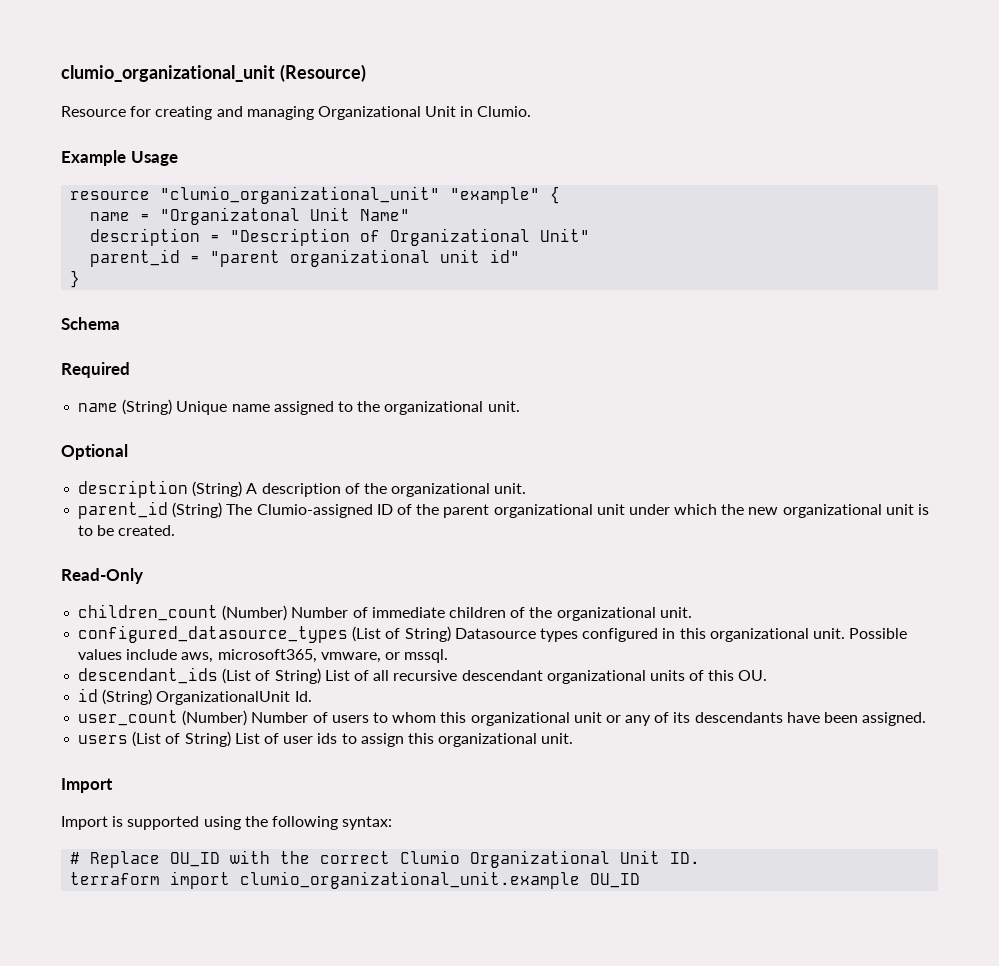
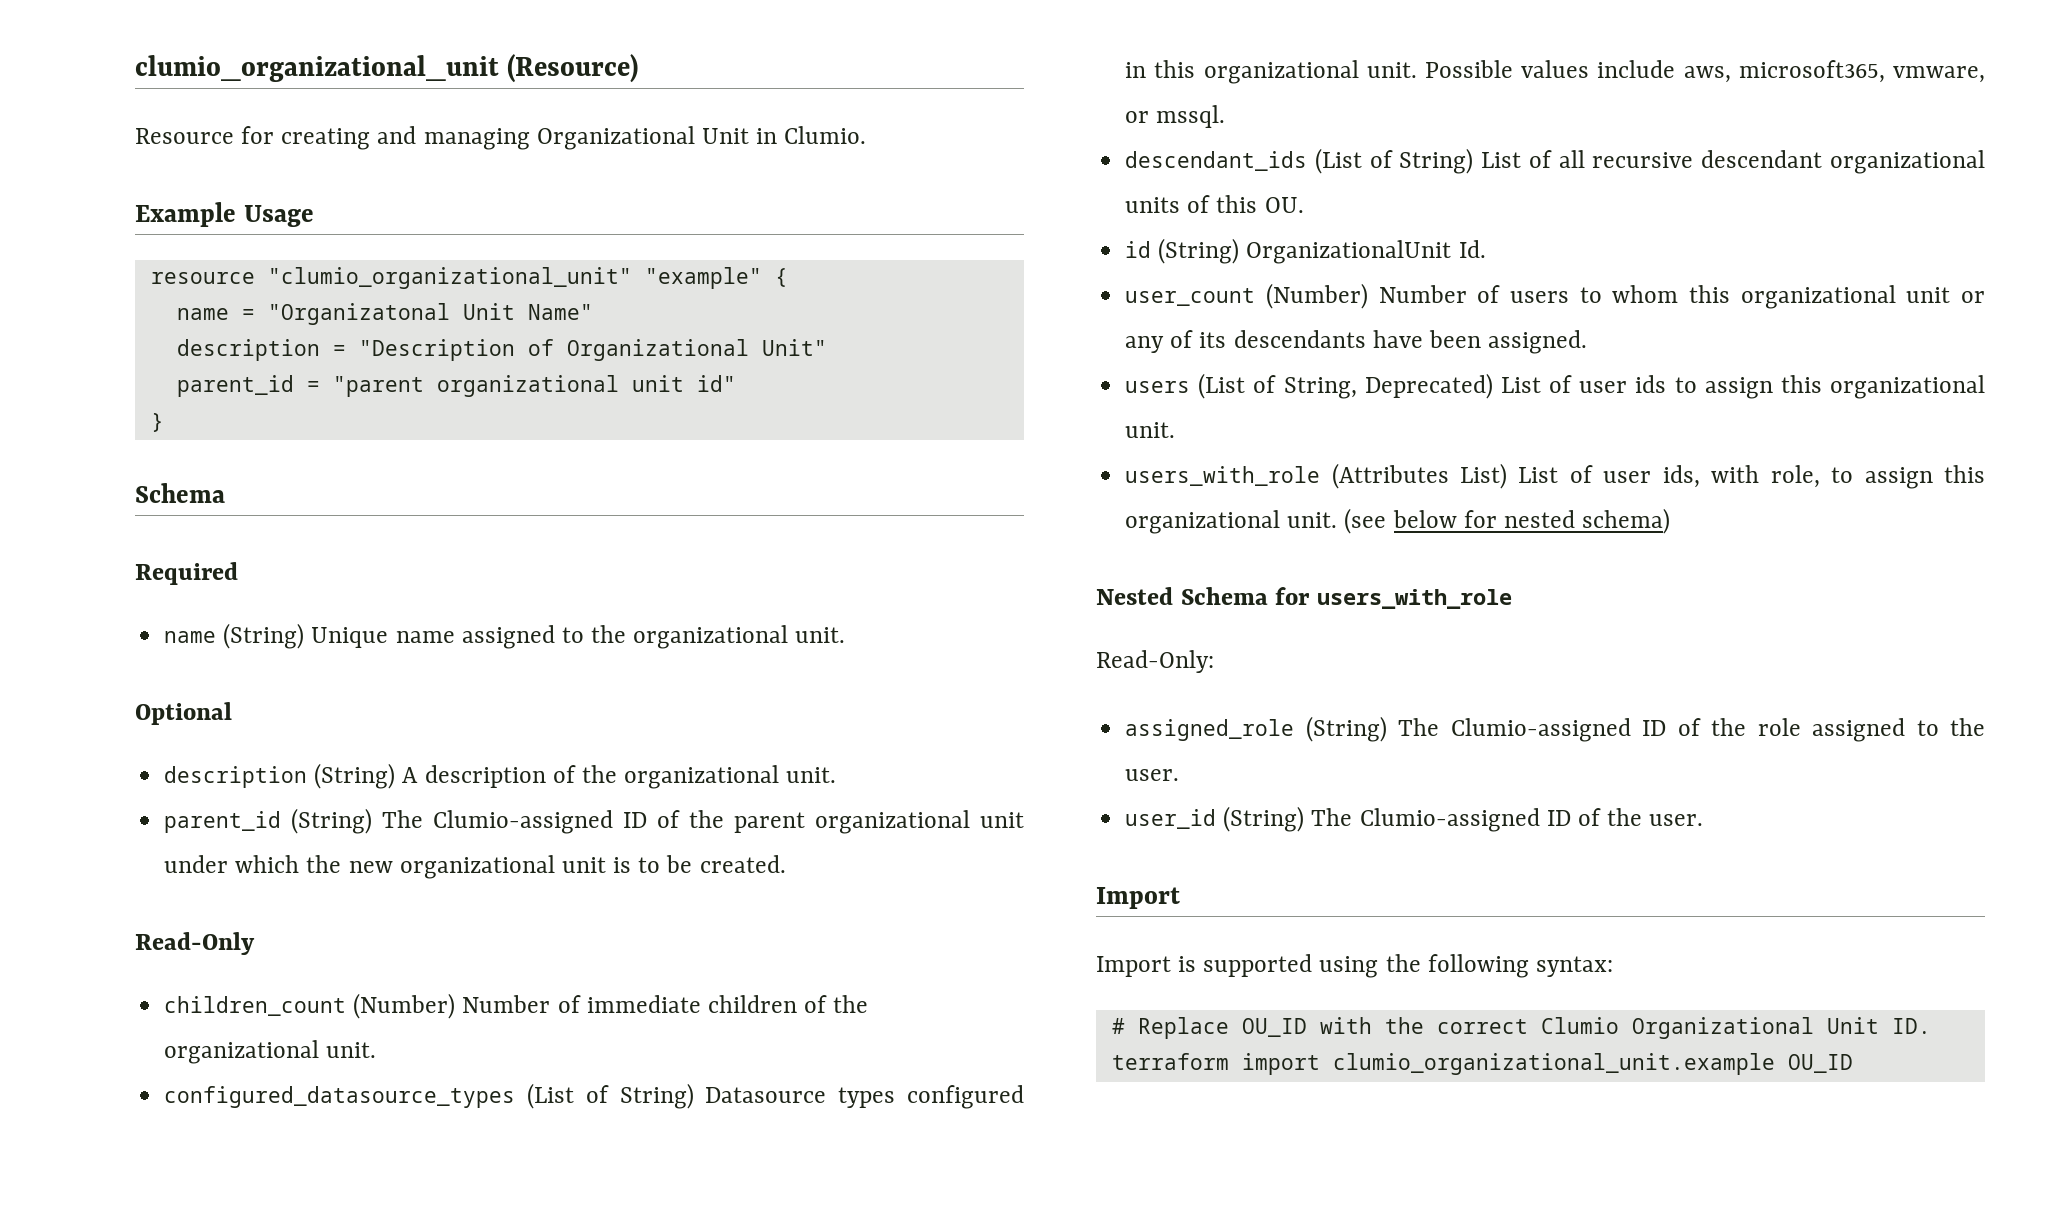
- users (List of String) List of user ids to assign this organizational unit.
+ users (List of String, Deprecated) List of user ids to assign this organizational unit.
+ users_with_role (Attributes List) List of user ids, with role, to assign this organizational unit. (see below for nested schema)
+ Nested Schema for users_with_role
+ Read-Only:
+ assigned_role (String) The Clumio-assigned ID of the role assigned to the user.
+ user_id (String) The Clumio-assigned ID of the user.

